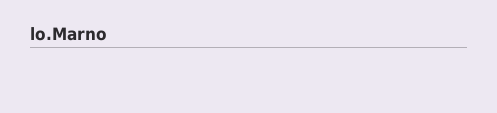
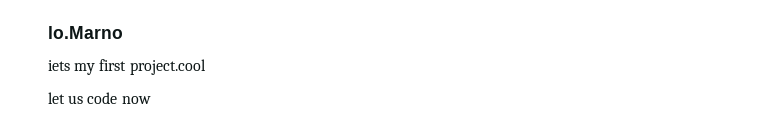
+ iets my first project.cool
+ let us code now

